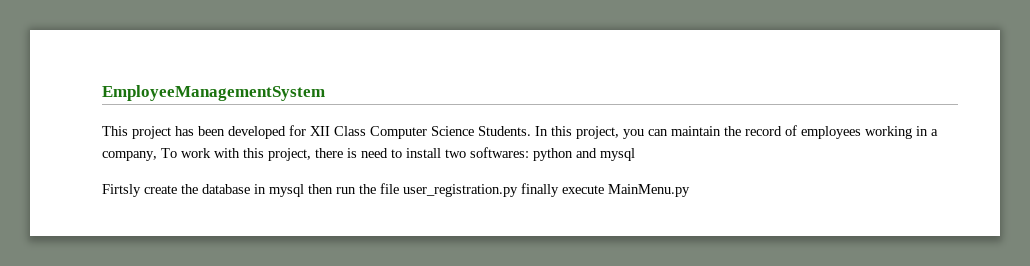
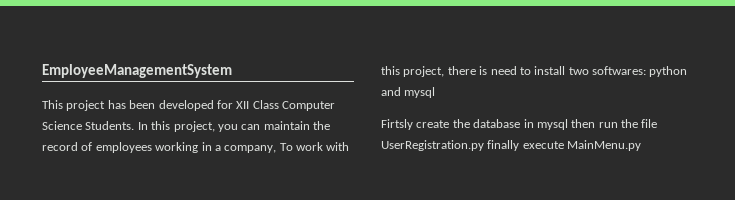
- Firtsly create the database in mysql then run the file user_registration.py finally execute MainMenu.py
+ Firtsly create the database in mysql then run the file UserRegistration.py finally execute MainMenu.py

